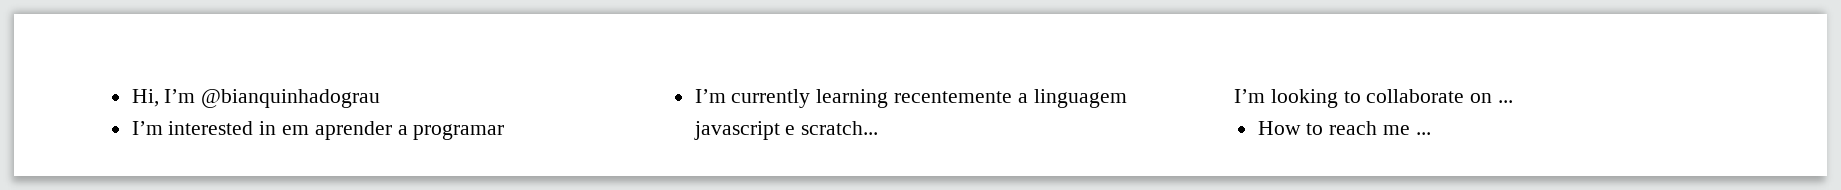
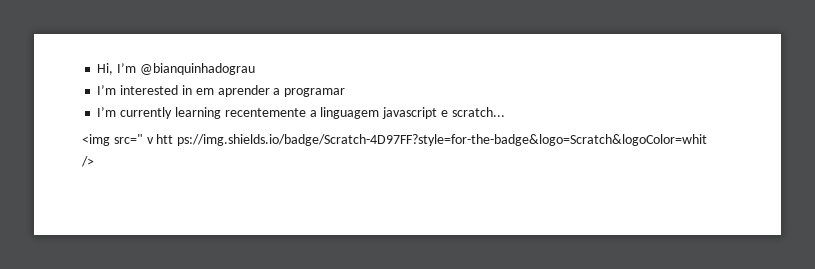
- I’m looking to collaborate on ...
- How to reach me ...
+ <img src=" v htt ps://img.shields.io/badge/Scratch-4D97FF?style=for-the-badge&logo=Scratch&logoColor=whit />

